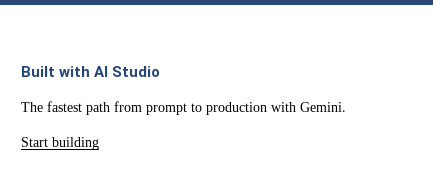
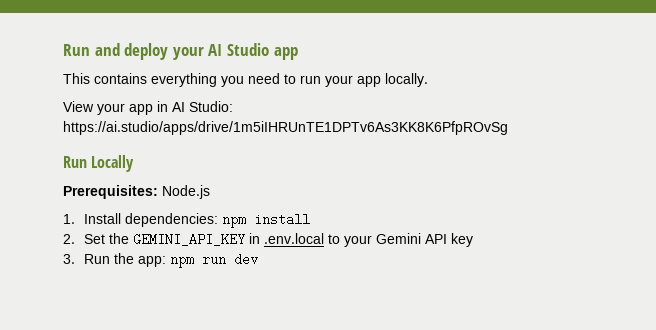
- Built with AI Studio
- The fastest path from prompt to production with Gemini.
- Start building
+ Run and deploy your AI Studio app
+ This contains everything you need to run your app locally.
+ View your app in AI Studio: https://ai.studio/apps/drive/1m5iIHRUnTE1DPTv6As3KK8K6PfpROvSg
+ Run Locally
+ Prerequisites: Node.js
+ 1. Install dependencies: npm install
+ 2. Set the GEMINI_API_KEY in .env.local to your Gemini API key
+ 3. Run the app: npm run dev

